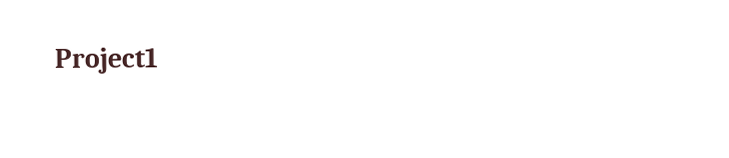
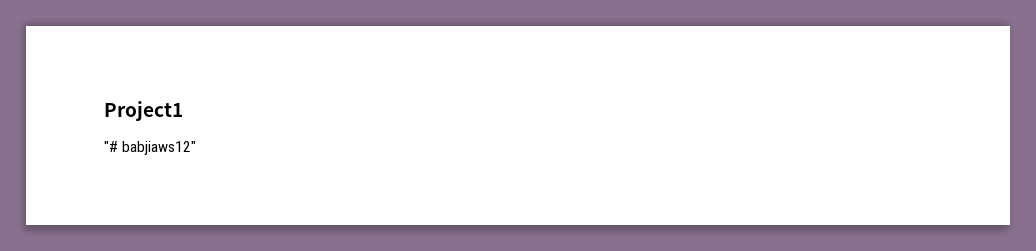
+ "# babjiaws12"

